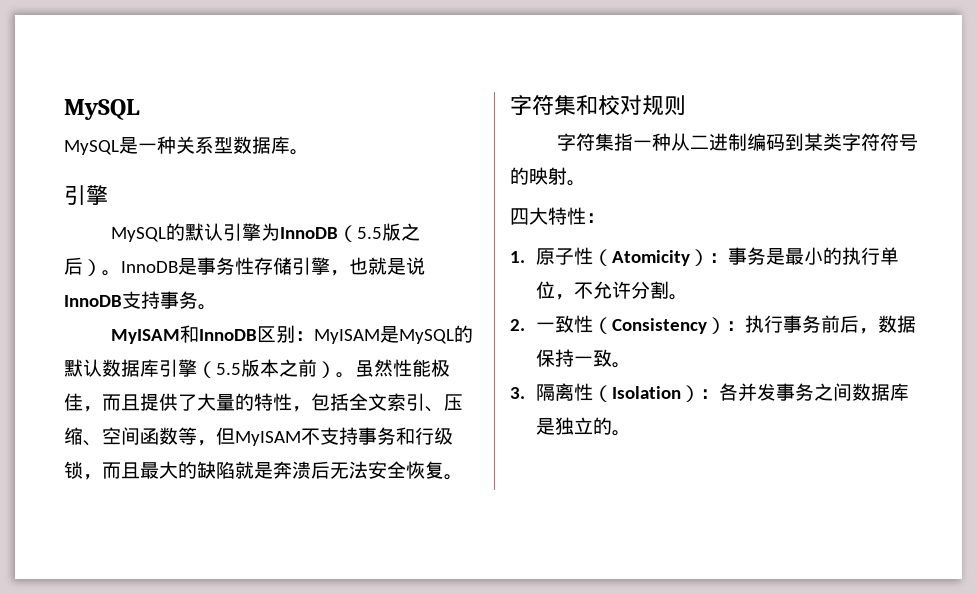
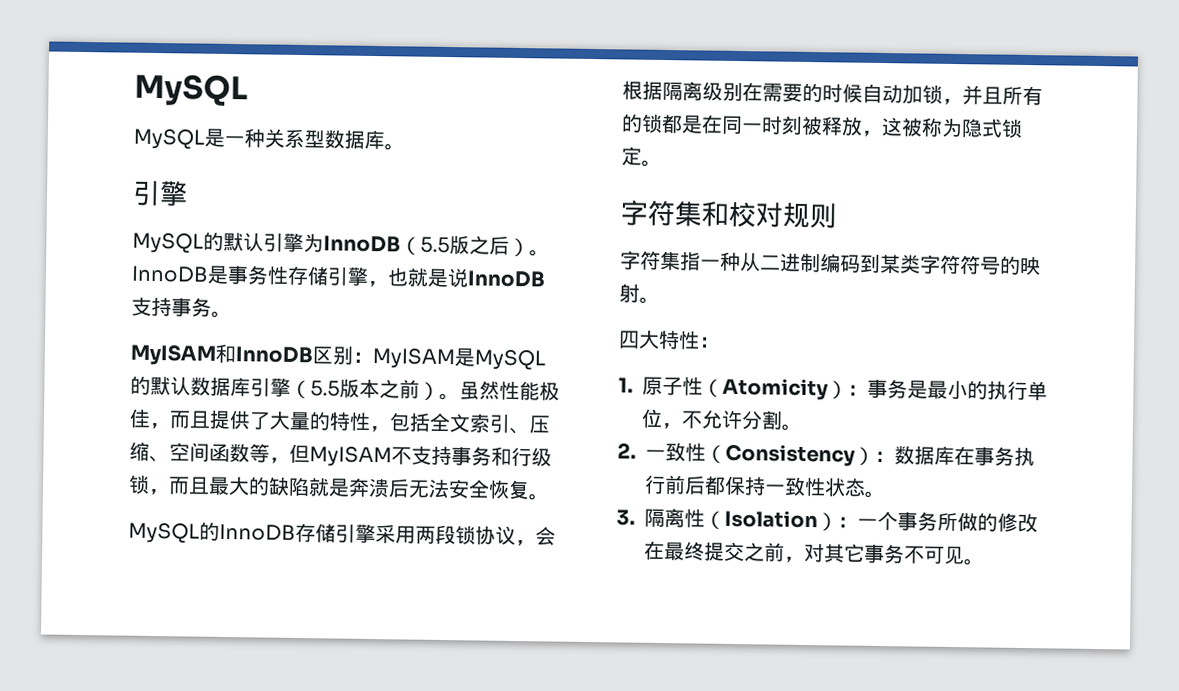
+ MySQL的InnoDB存储引擎采用两段锁协议，会根据隔离级别在需要的时候自动加锁，并且所有的锁都是在同一时刻被释放，这被称为隐式锁定。
- 2.一致性（Consistency）：执行事务前后，数据保持一致。
+ 2.一致性（Consistency）：数据库在事务执行前后都保持一致性状态。
- 3.隔离性（Isolation）：各并发事务之间数据库是独立的。
+ 3.隔离性（Isolation）：一个事务所做的修改在最终提交之前，对其它事务不可见。

